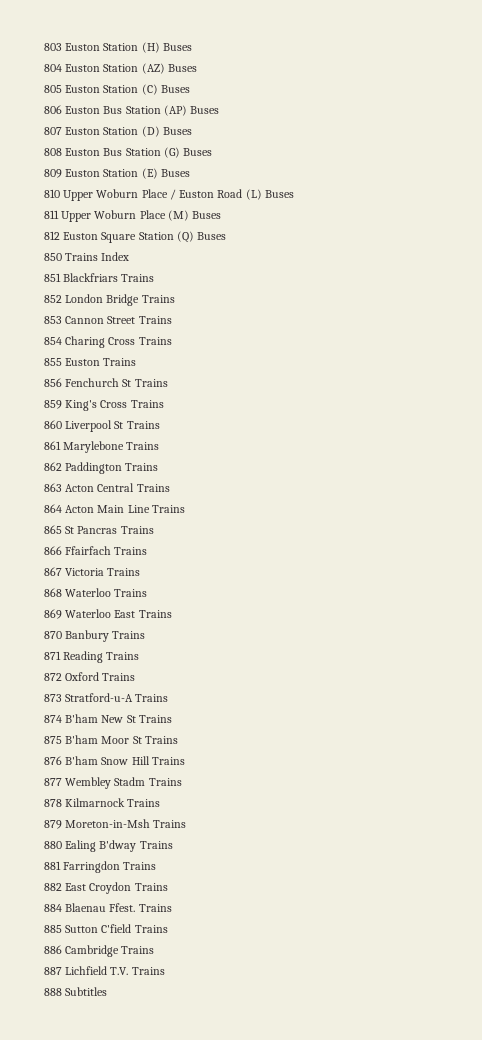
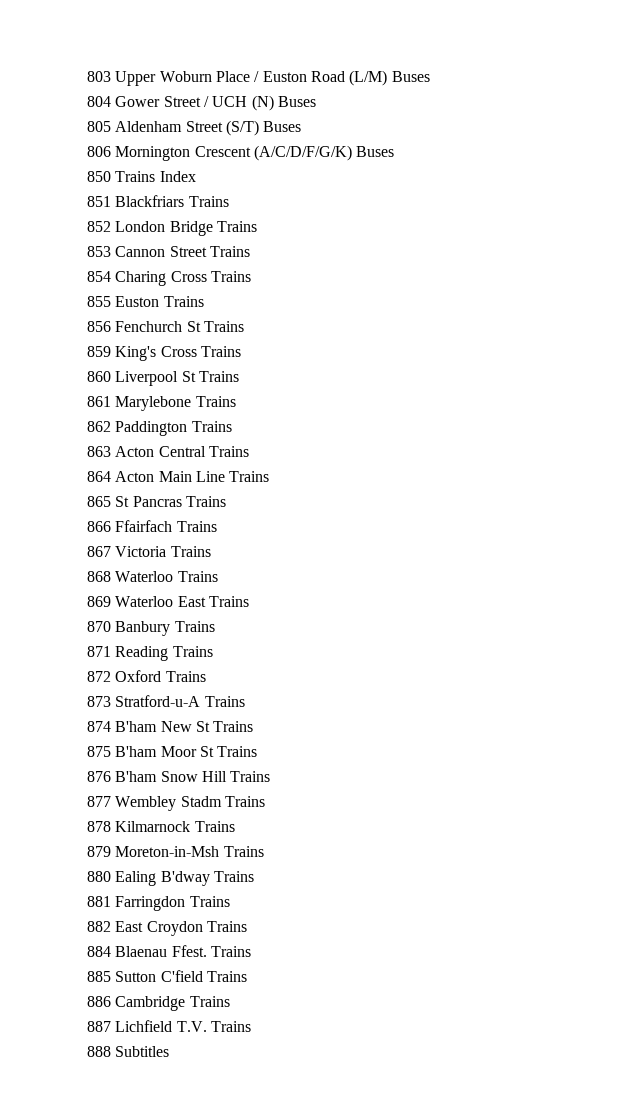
- 803 Euston Station (H) Buses
- 804 Euston Station (AZ) Buses
- 805 Euston Station (C) Buses
- 806 Euston Bus Station (AP) Buses
- 807 Euston Station (D) Buses
- 808 Euston Bus Station (G) Buses
- 809 Euston Station (E) Buses
- 810 Upper Woburn Place / Euston Road (L) Buses
- 811 Upper Woburn Place (M) Buses
- 812 Euston Square Station (Q) Buses
+ 803 Upper Woburn Place / Euston Road (L/M) Buses
+ 804 Gower Street / UCH (N) Buses
+ 805 Aldenham Street (S/T) Buses
+ 806 Mornington Crescent (A/C/D/F/G/K) Buses

